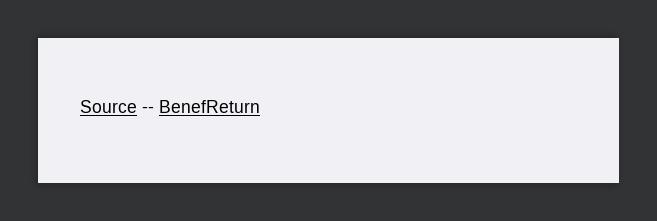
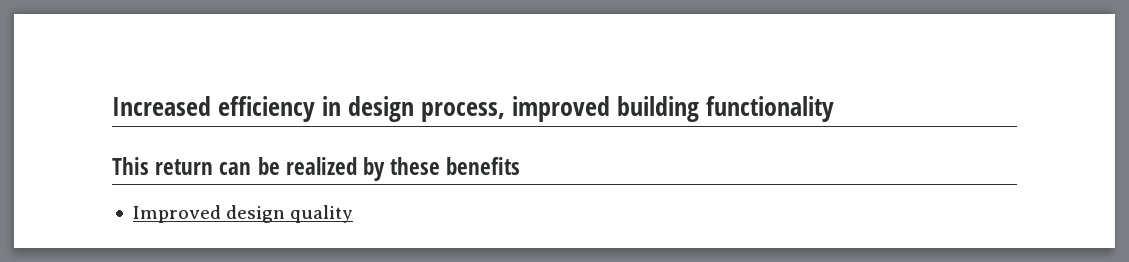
- Source -- BenefReturn
+ Increased efficiency in design process, improved building functionality
+ This return can be realized by these benefits
+ Improved design quality

